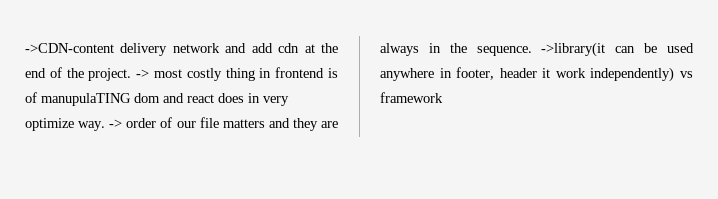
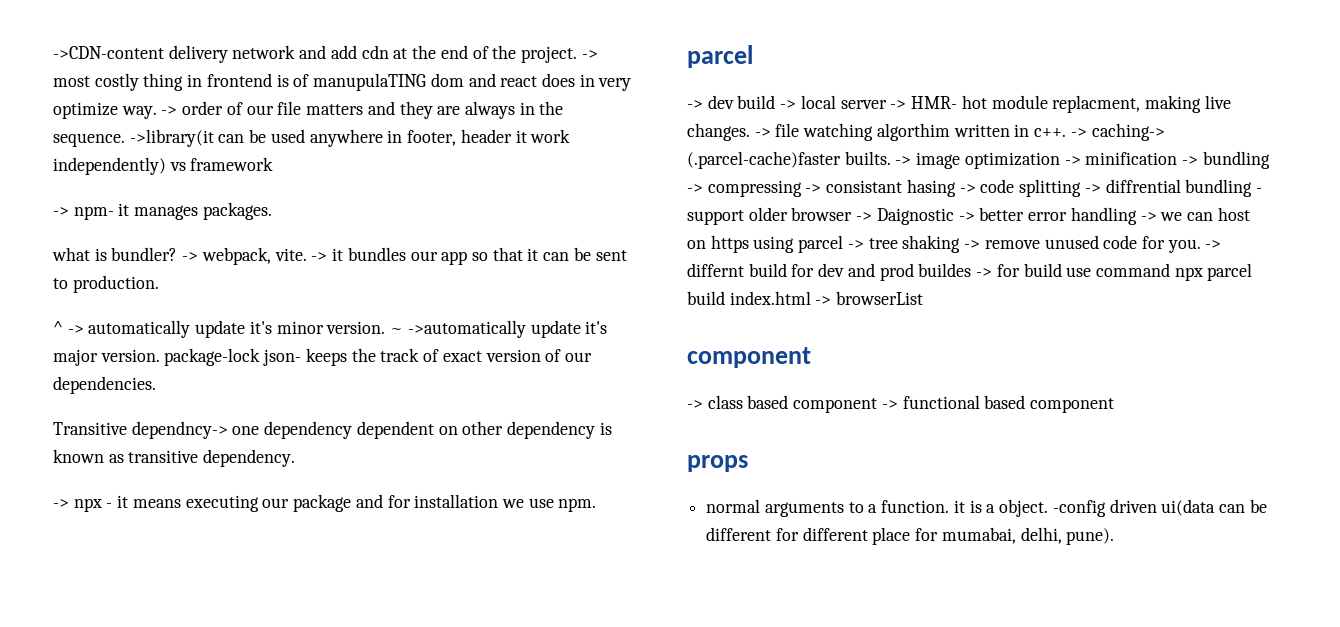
+ -> npm- it manages packages.
+ what is bundler? -> webpack, vite. -> it bundles our app so that it can be sent to production.
+ ^ -> automatically update it's minor version. ~ ->automatically update it's major version. package-lock json- keeps the track of exact version of our dependencies.
+ Transitive dependncy-> one dependency dependent on other dependency is known as transitive dependency.
+ -> npx - it means executing our package and for installation we use npm.
+ parcel
+ -> dev build -> local server -> HMR- hot module replacment, making live changes. -> file watching algorthim written in c++. -> caching-> (.parcel-cache)faster builts. -> image optimization -> minification -> bundling -> compressing -> consistant hasing -> code splitting -> diffrential bundling - support older browser -> Daignostic -> better error handling -> we can host on https using parcel -> tree shaking -> remove unused code for you. -> differnt build for dev and prod buildes -> for build use command npx parcel build index.html -> browserList
+ component
+ -> class based component -> functional based component
+ props
+ normal arguments to a function. it is a object. -config driven ui(data can be different for different place for mumabai, delhi, pune).

